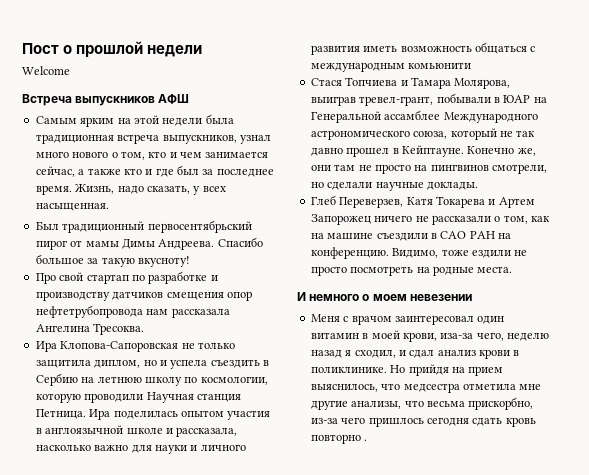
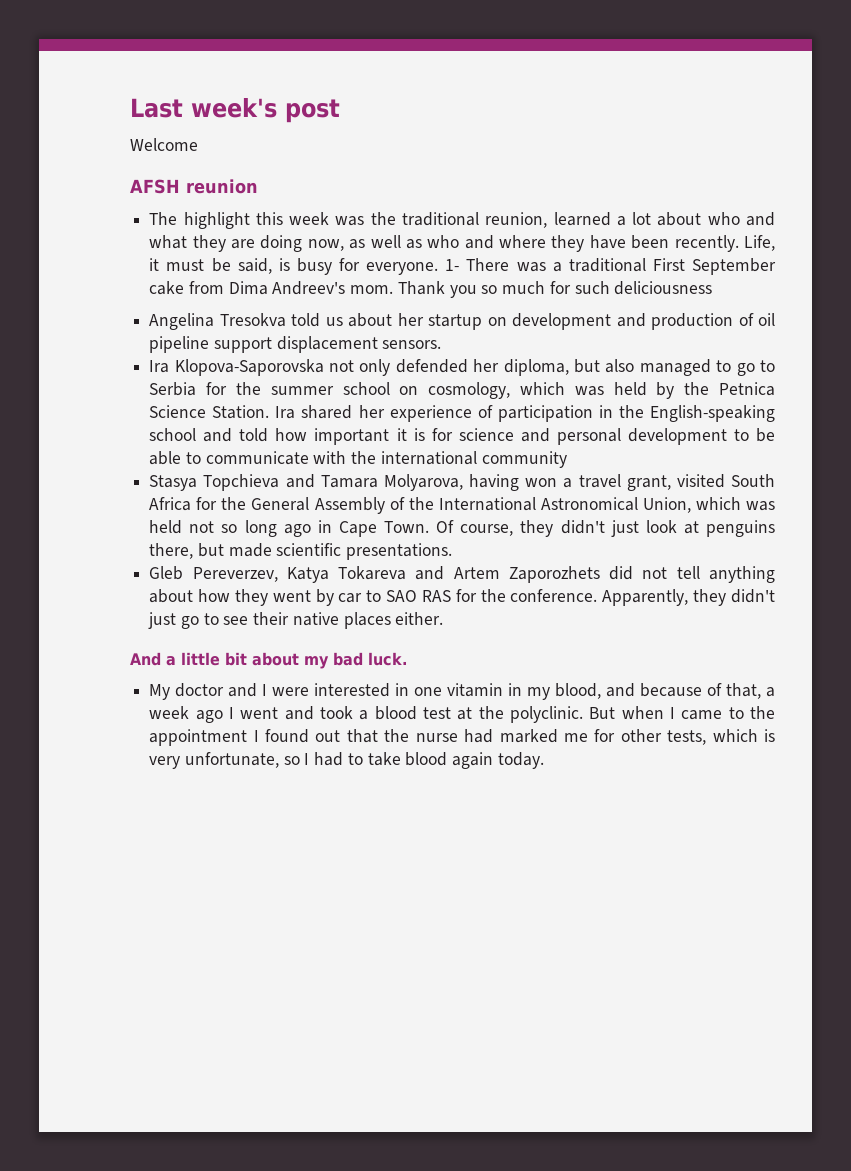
- Пост о прошлой недели
+ Last week's post
  Welcome
- Встреча выпускников АФШ
- Самым ярким на этой недели была традиционная встреча выпускников, узнал много нового о том, кто и чем занимается сейчас, а также кто и где был за последнее время. Жизнь, надо сказать, у всех насыщенная.
- Был традиционный первосентябрьский пирог от мамы Димы Андреева. Спасибо большое за такую вкусноту!
- Про свой стартап по разработке и производству датчиков смещения опор нефтетрубопровода нам рассказала Ангелина Тресоква.
- Ира Клопова-Сапоровская не только защитила диплом, но и успела съездить в Сербию на летнюю школу по космологии, которую проводили Научная станция Петница. Ира поделилась опытом участия в англоязычной школе и рассказала, насколько важно для науки и личного развития иметь возможность общаться с международным комьюнити
- Стася Топчиева и Тамара Молярова, выиграв тревел-грант, побывали в ЮАР на Генеральной ассамблее Международного астрономического союза, который не так давно прошел в Кейптауне. Конечно же, они там не просто на пингвинов смотрели, но сделали научные доклады.
- Глеб Переверзев, Катя Токарева и Артем Запорожец ничего не рассказали о том, как на машине съездили в САО РАН на конференцию. Видимо, тоже ездили не просто посмотреть на родные места.
- И немного о моем невезении
- Меня с врачом заинтересовал один витамин в моей крови, иза-за чего, неделю назад я сходил, и сдал анализ крови в поликлинике. Но прийдя на прием выяснилось, что медсестра отметила мне другие анализы, что весьма прискорбно, из-за чего пришлось сегодня сдать кровь повторно .
+ AFSH reunion
+ The highlight this week was the traditional reunion, learned a lot about who and what they are doing now, as well as who and where they have been recently. Life, it must be said, is busy for everyone. 1- There was a traditional First September cake from Dima Andreev's mom. Thank you so much for such deliciousness
+ Angelina Tresokva told us about her startup on development and production of oil pipeline support displacement sensors.
+ Ira Klopova-Saporovska not only defended her diploma, but also managed to go to Serbia for the summer school on cosmology, which was held by the Petnica Science Station. Ira shared her experience of participation in the English-speaking school and told how important it is for science and personal development to be able to communicate with the international community
+ Stasya Topchieva and Tamara Molyarova, having won a travel grant, visited South Africa for the General Assembly of the International Astronomical Union, which was held not so long ago in Cape Town. Of course, they didn't just look at penguins there, but made scientific presentations.
+ Gleb Pereverzev, Katya Tokareva and Artem Zaporozhets did not tell anything about how they went by car to SAO RAS for the conference. Apparently, they didn't just go to see their native places either.
+ And a little bit about my bad luck.
+ My doctor and I were interested in one vitamin in my blood, and because of that, a week ago I went and took a blood test at the polyclinic. But when I came to the appointment I found out that the nurse had marked me for other tests, which is very unfortunate, so I had to take blood again today.

